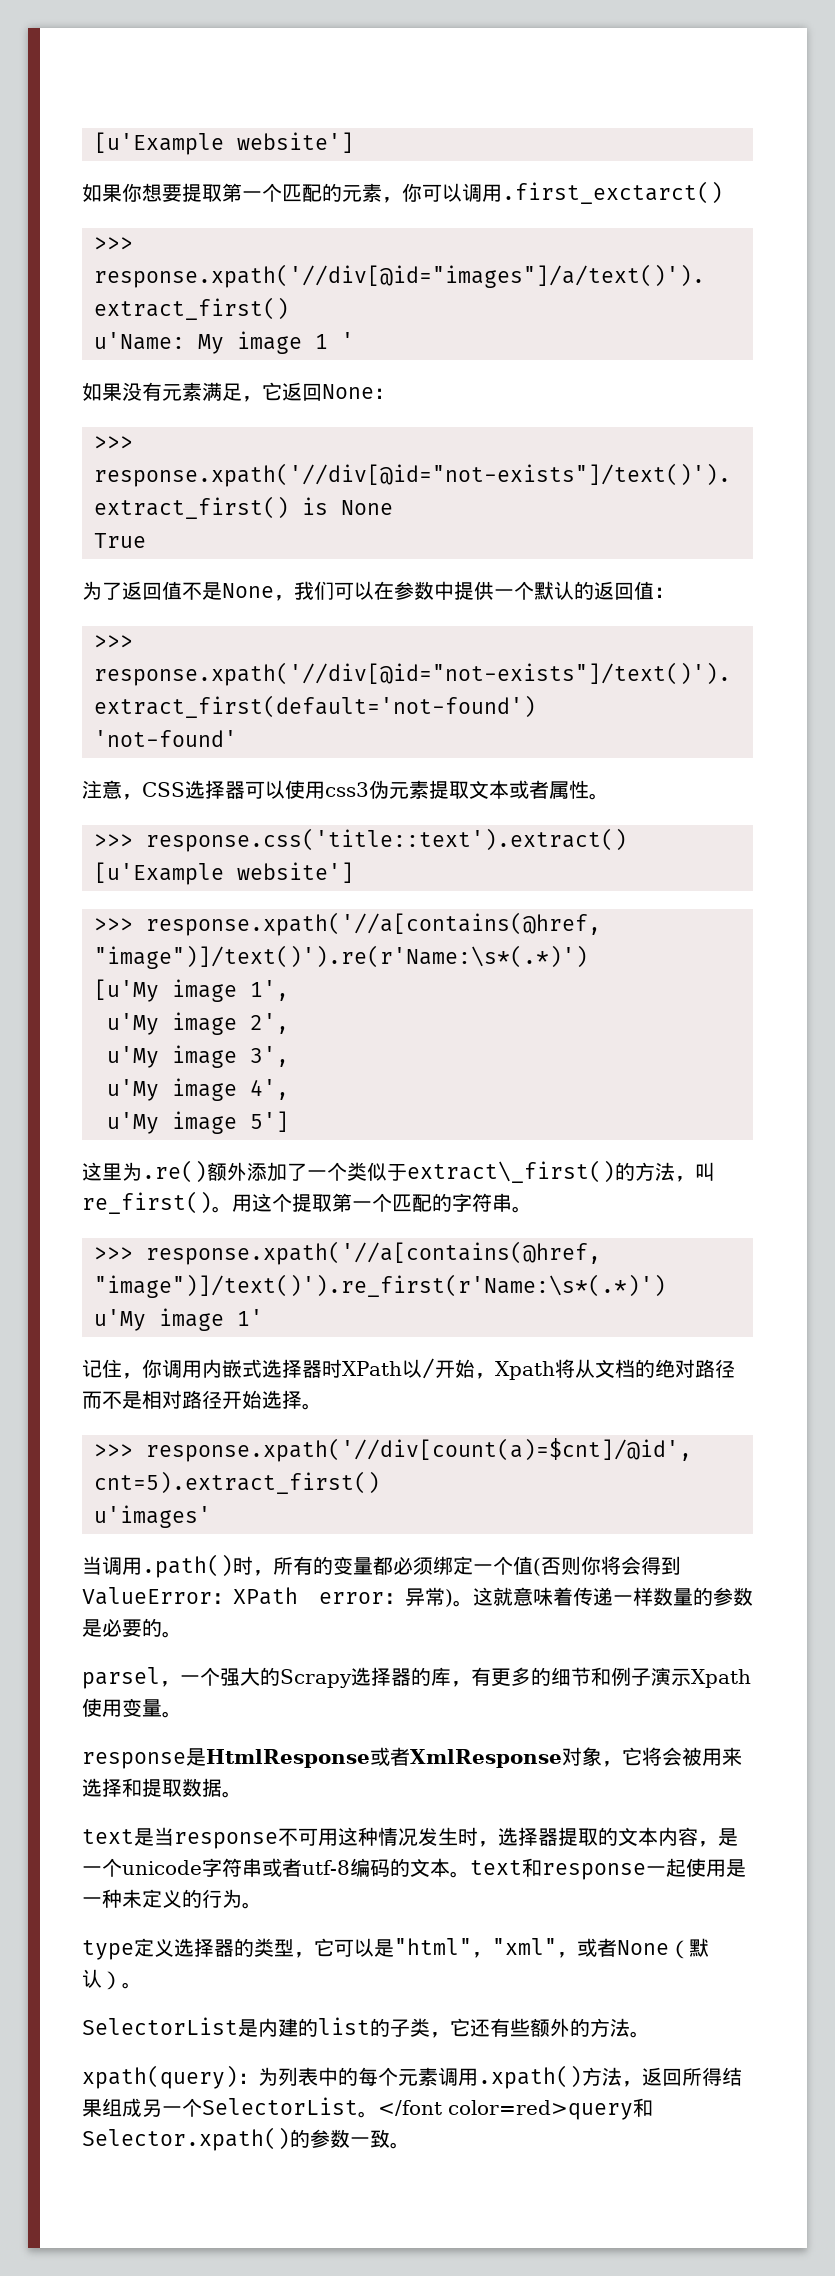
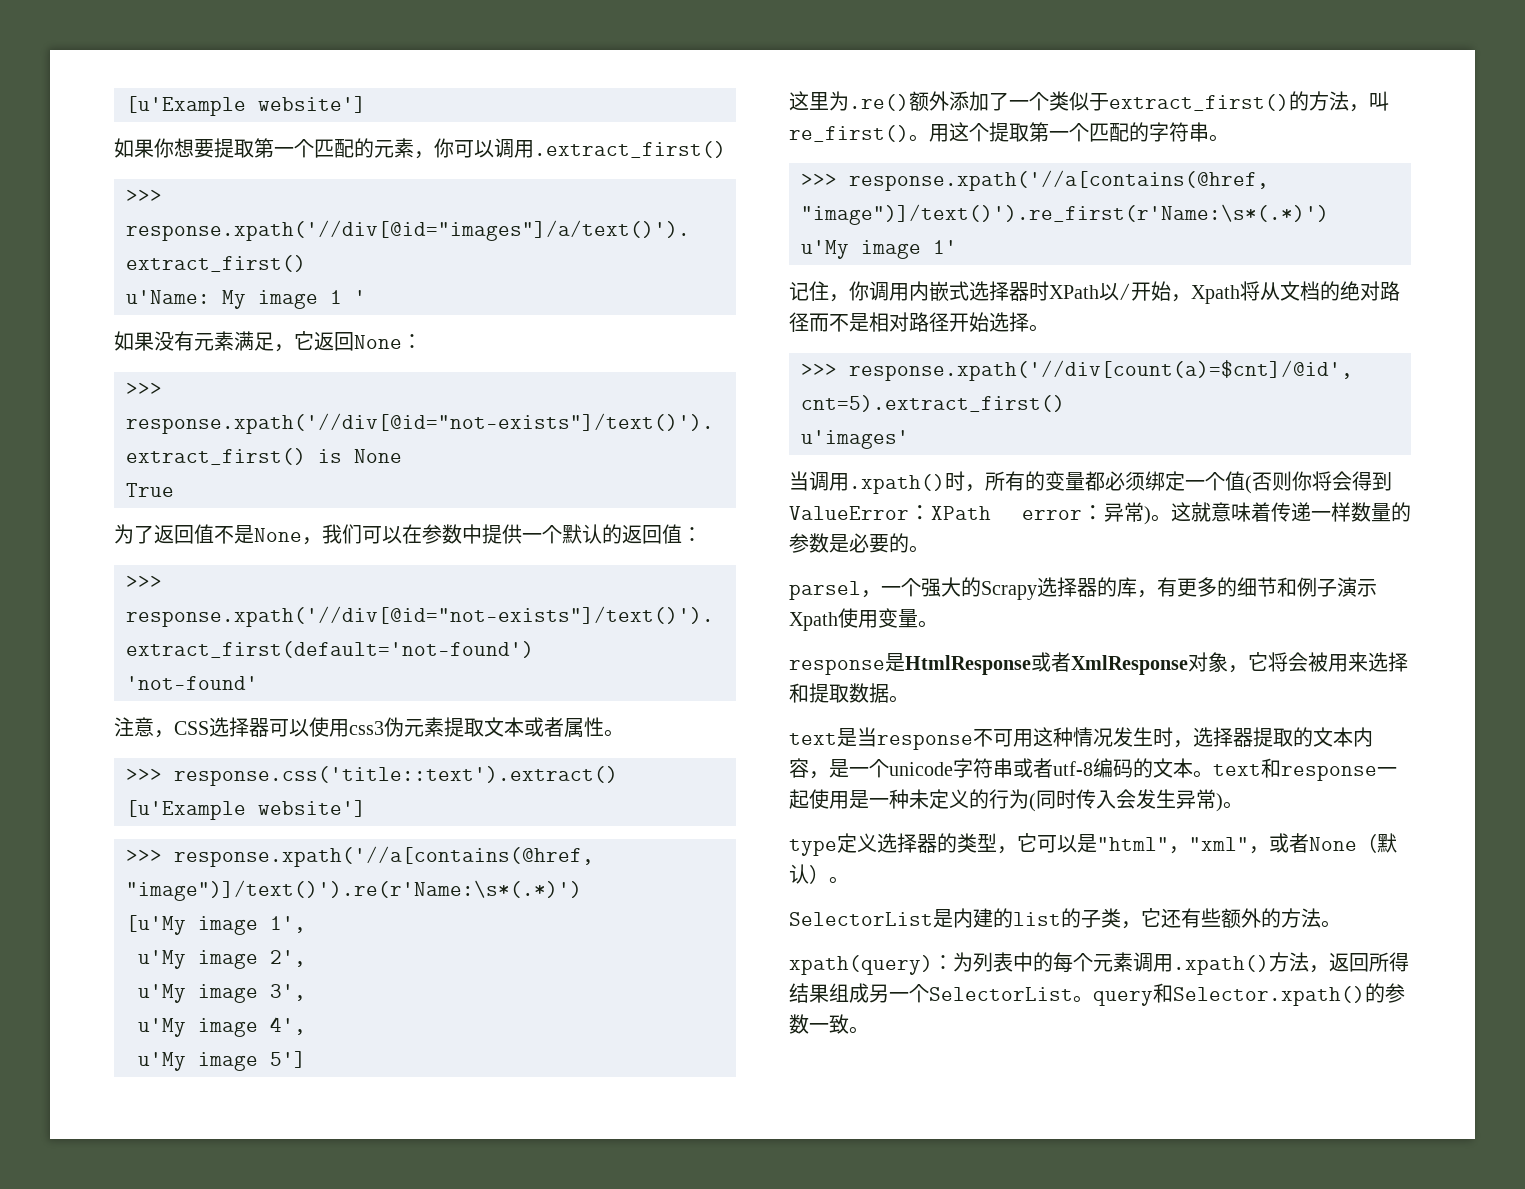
- 如果你想要提取第一个匹配的元素，你可以调用.first_exctarct()
+ 如果你想要提取第一个匹配的元素，你可以调用.extract_first()
- 这里为.re()额外添加了一个类似于extract\_first()的方法，叫re_first()。
+ 这里为.re()额外添加了一个类似于extract_first()的方法，叫re_first()。
- 当调用.path()时，所有的变量都必须绑定一个值(否则你将会得到ValueError：XPath error：异常)。
+ 当调用.xpath()时，所有的变量都必须绑定一个值(否则你将会得到ValueError：XPath error：异常)。
- text是当response不可用这种情况发生时，选择器提取的文本内容，是一个unicode字符串或者utf-8编码的文本。text和response一起使用是一种未定义的行为。
+ text是当response不可用这种情况发生时，选择器提取的文本内容，是一个unicode字符串或者utf-8编码的文本。text和response一起使用是一种未定义的行为(同时传入会发生异常)。
- xpath(query)：为列表中的每个元素调用.xpath()方法，返回所得结果组成另一个SelectorList。</font color=red>query和Selector.xpath()的参数一致。
+ xpath(query)：为列表中的每个元素调用.xpath()方法，返回所得结果组成另一个SelectorList。query和Selector.xpath()的参数一致。

